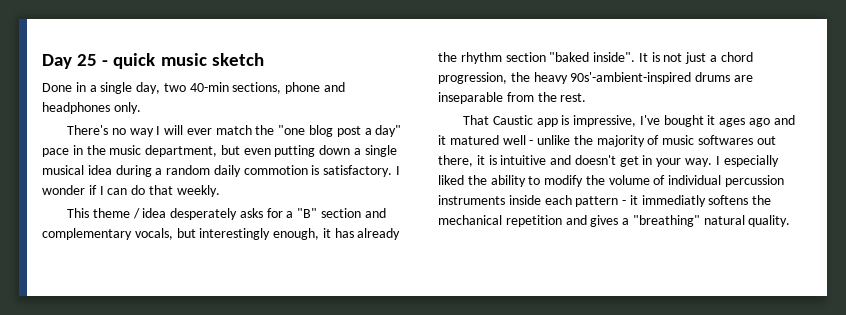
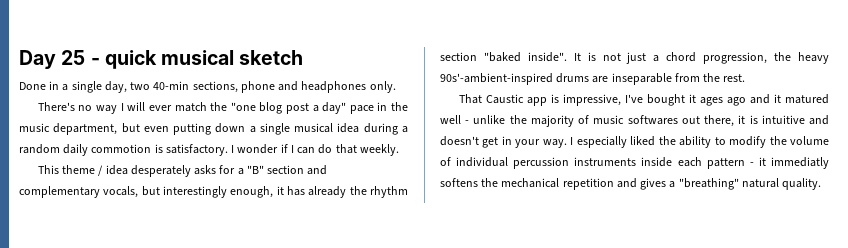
- Day 25 - quick music sketch
+ Day 25 - quick musical sketch

